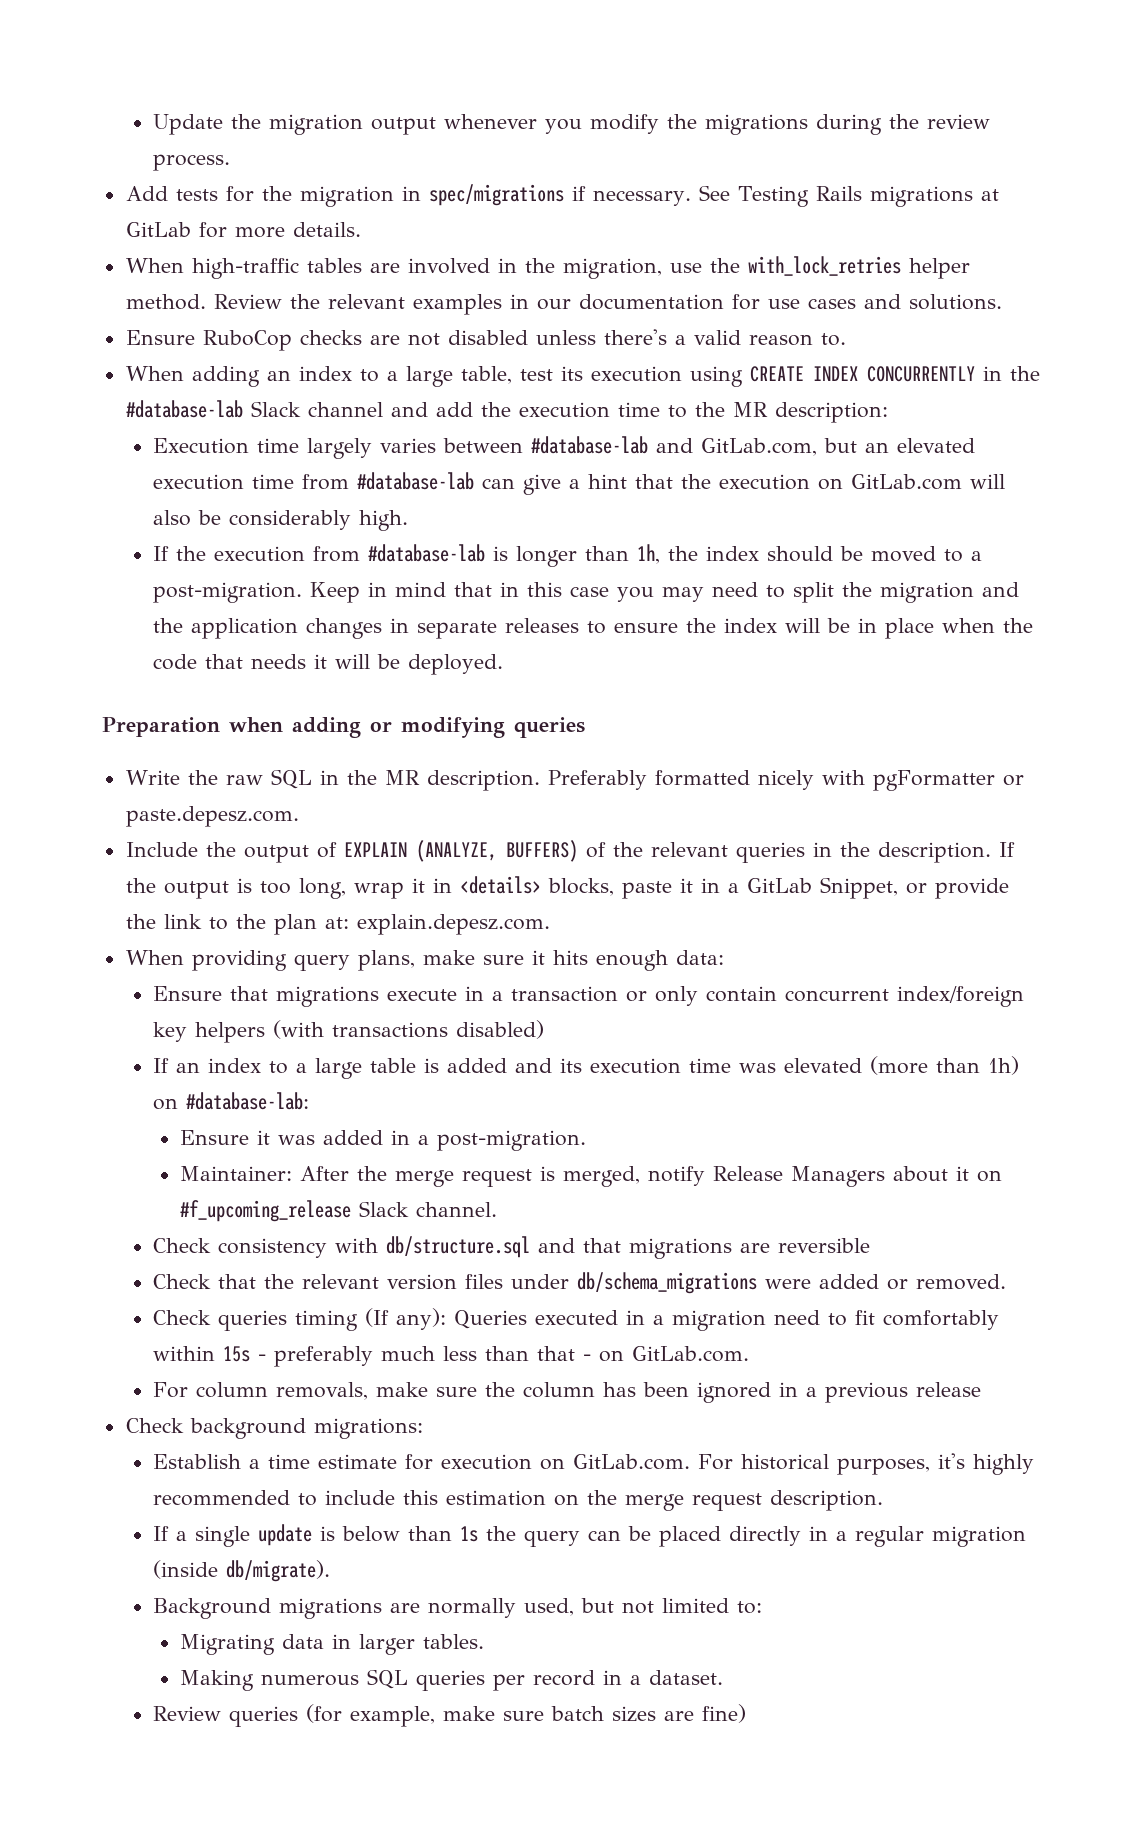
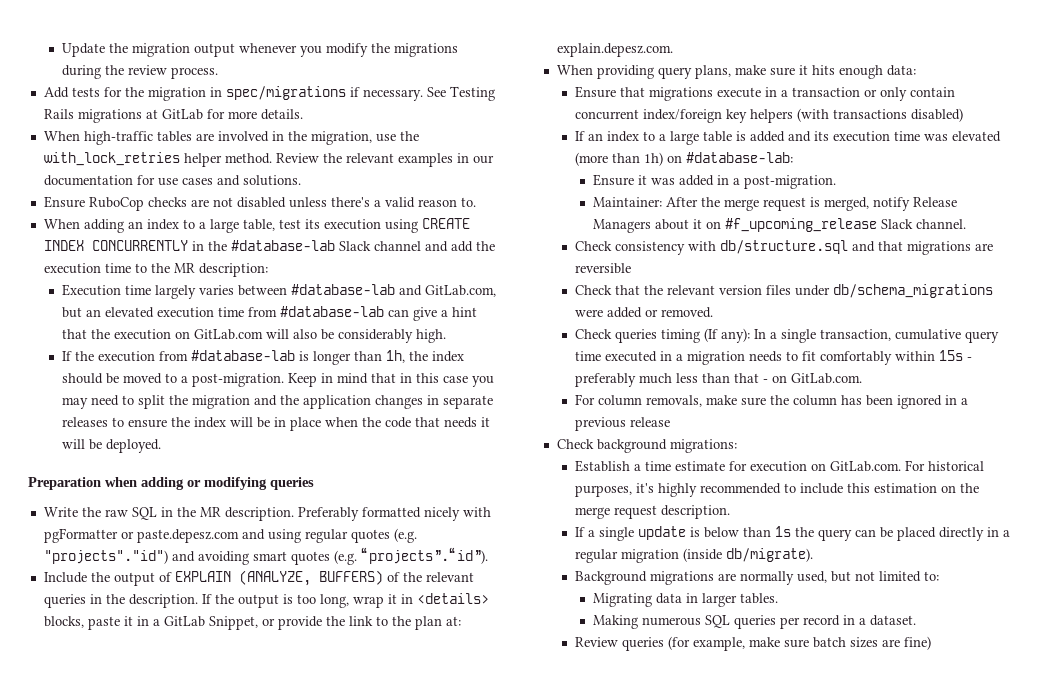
- Preferably formatted nicely with pgFormatter or paste.depesz.com.
+ Preferably formatted nicely with pgFormatter or paste.depesz.com and using regular quotes (e.g. "projects"."id") and avoiding smart quotes (e.g. “projects”.“id”).
- Check queries timing (If any): Queries executed in a migration need to fit comfortably within 15s - preferably much less than that - on GitLab.com.
+ Check queries timing (If any): In a single transaction, cumulative query time executed in a migration needs to fit comfortably within 15s - preferably much less than that - on GitLab.com.

